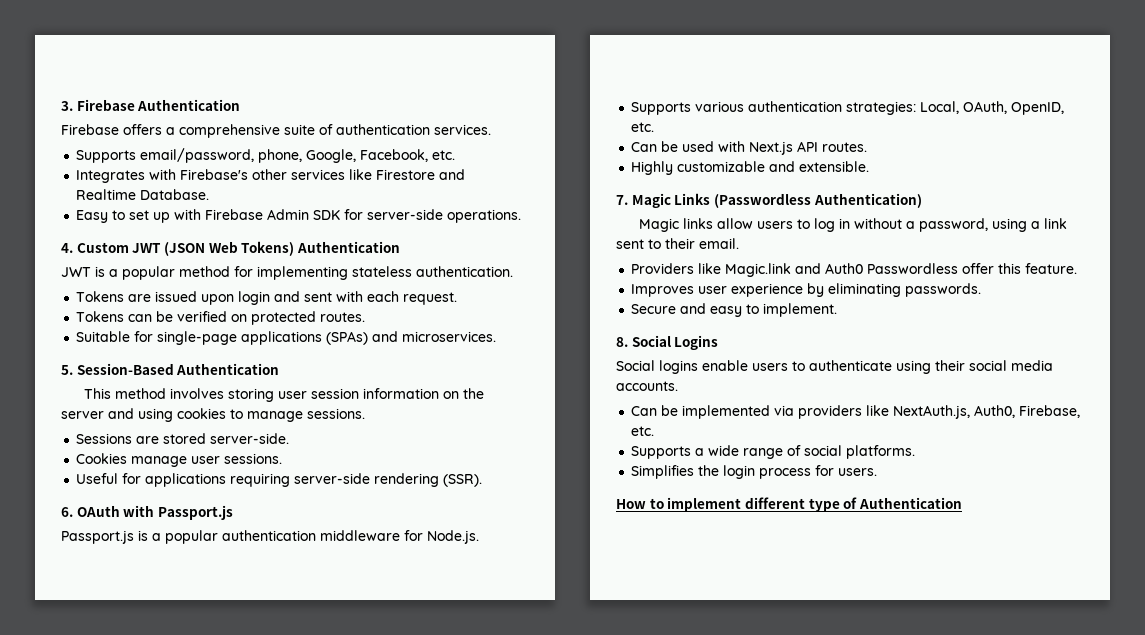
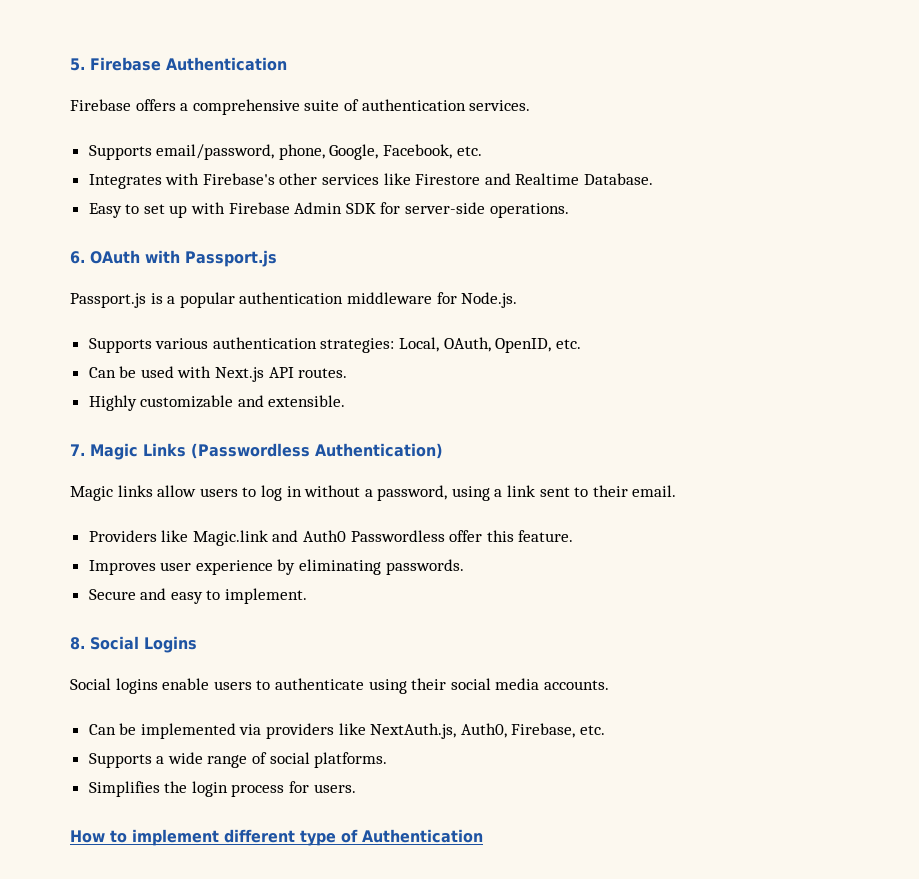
- 3. Firebase Authentication
+ 5. Firebase Authentication
- 4. Custom JWT (JSON Web Tokens) Authentication
- JWT is a popular method for implementing stateless authentication.
- Tokens are issued upon login and sent with each request.
- Tokens can be verified on protected routes.
- Suitable for single-page applications (SPAs) and microservices.
- 5. Session-Based Authentication
- This method involves storing user session information on the server and using cookies to manage sessions.
- Sessions are stored server-side.
- Cookies manage user sessions.
- Useful for applications requiring server-side rendering (SSR).

